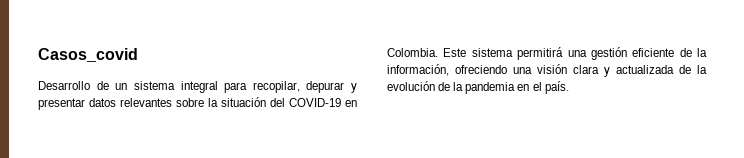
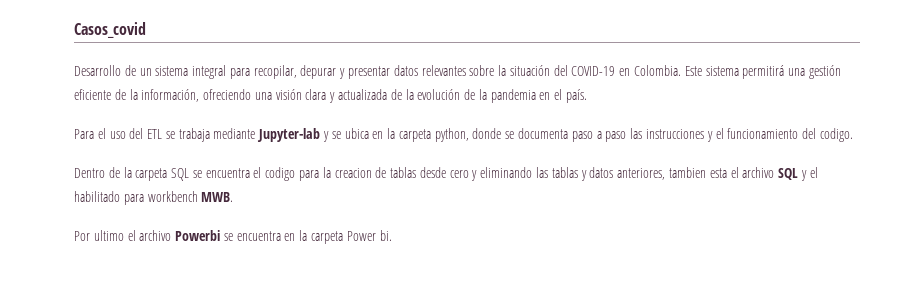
+ Para el uso del ETL se trabaja mediante Jupyter-lab y se ubica en la carpeta python, donde se documenta paso a paso las instrucciones y el funcionamiento del codigo.
+ Dentro de la carpeta SQL se encuentra el codigo para la creacion de tablas desde cero y eliminando las tablas y datos anteriores, tambien esta el archivo SQL y el habilitado para workbench MWB.
+ Por ultimo el archivo Powerbi se encuentra en la carpeta Power bi.

